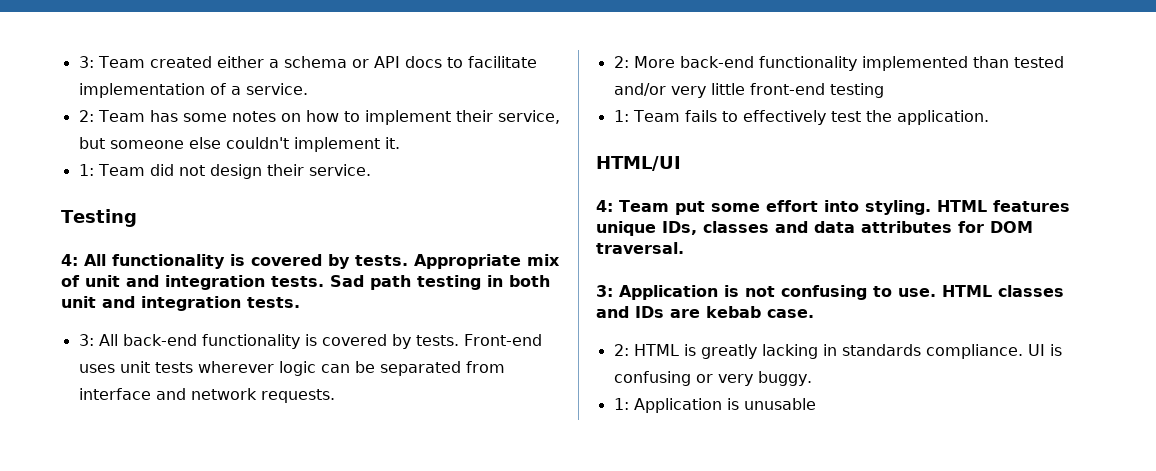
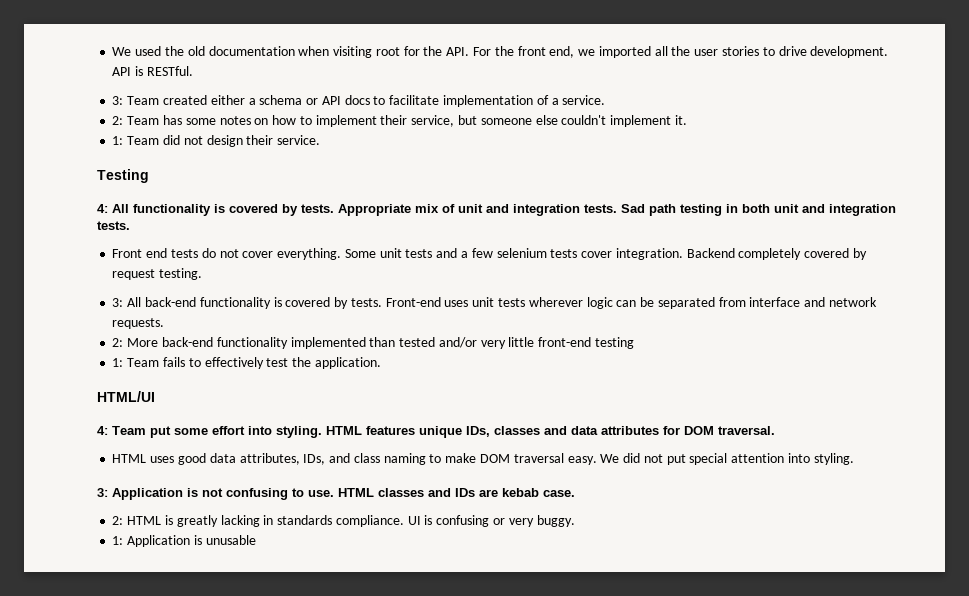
+ We used the old documentation when visiting root for the API. For the front end, we imported all the user stories to drive development. API is RESTful.
+ Front end tests do not cover everything. Some unit tests and a few selenium tests cover integration. Backend completely covered by request testing.
+ HTML uses good data attributes, IDs, and class naming to make DOM traversal easy. We did not put special attention into styling.

